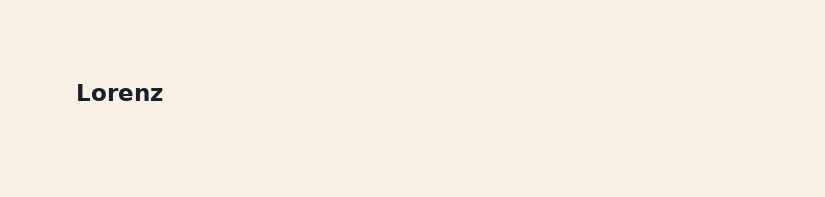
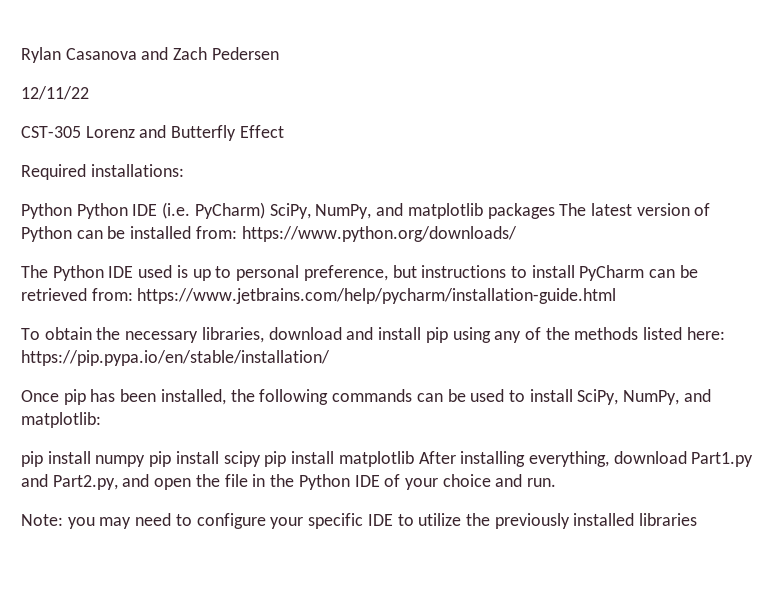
- Lorenz
+ Rylan Casanova and Zach Pedersen
+ 12/11/22
+ CST-305 Lorenz and Butterfly Effect
+ Required installations:
+ Python Python IDE (i.e. PyCharm) SciPy, NumPy, and matplotlib packages The latest version of Python can be installed from: https://www.python.org/downloads/
+ The Python IDE used is up to personal preference, but instructions to install PyCharm can be retrieved from: https://www.jetbrains.com/help/pycharm/installation-guide.html
+ To obtain the necessary libraries, download and install pip using any of the methods listed here: https://pip.pypa.io/en/stable/installation/
+ Once pip has been installed, the following commands can be used to install SciPy, NumPy, and matplotlib:
+ pip install numpy pip install scipy pip install matplotlib After installing everything, download Part1.py and Part2.py, and open the file in the Python IDE of your choice and run.
+ Note: you may need to configure your specific IDE to utilize the previously installed libraries

